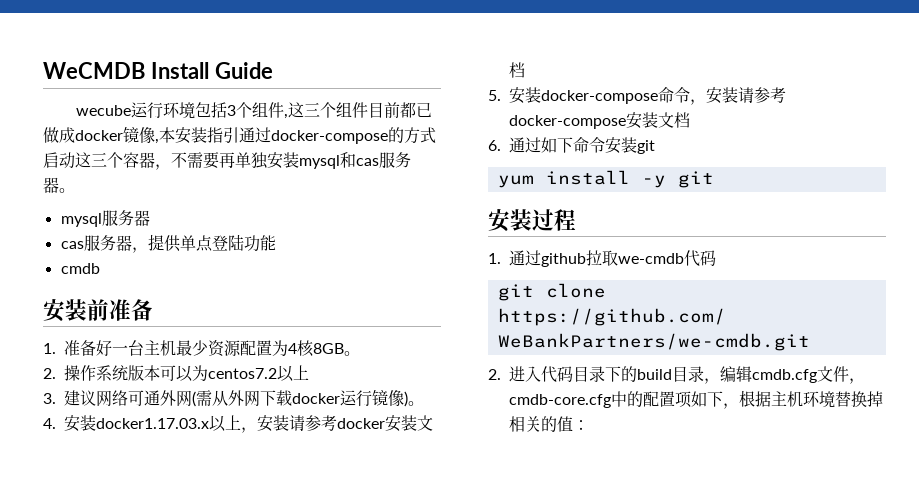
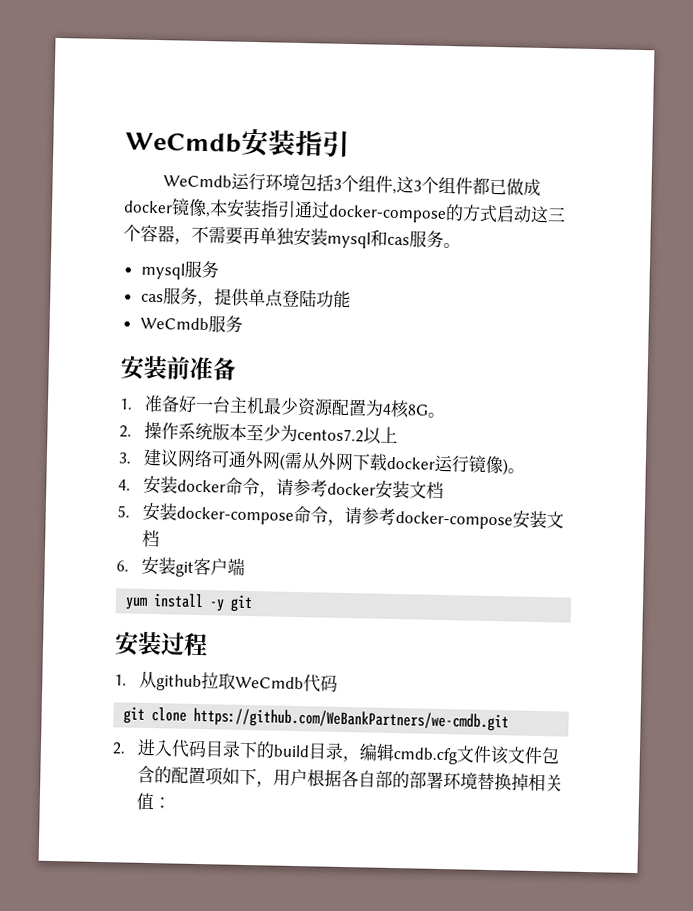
- WeCMDB Install Guide
- wecube运行环境包括3个组件,这三个组件目前都已做成docker镜像,本安装指引通过docker-compose的方式启动这三个容器，不需要再单独安装mysql和cas服务器。
+ WeCmdb安装指引
+ WeCmdb运行环境包括3个组件,这3个组件都已做成docker镜像,本安装指引通过docker-compose的方式启动这三个容器，不需要再单独安装mysql和cas服务。
- mysql服务器
- cas服务器，提供单点登陆功能
+ mysql服务
+ cas服务，提供单点登陆功能
- cmdb
+ WeCmdb服务
- 1.准备好一台主机最少资源配置为4核8GB。
+ 1.准备好一台主机最少资源配置为4核8G。
- 2.操作系统版本可以为centos7.2以上
+ 2.操作系统版本至少为centos7.2以上
- 4.安装docker1.17.03.x以上，安装请参考docker安装文档
+ 4.安装docker命令，请参考docker安装文档
- 5.安装docker-compose命令，安装请参考docker-compose安装文档
+ 5.安装docker-compose命令，请参考docker-compose安装文档
- 6.通过如下命令安装git
+ 6.安装git客户端
- 1.通过github拉取we-cmdb代码
+ 1.从github拉取WeCmdb代码
- 2.进入代码目录下的build目录，编辑cmdb.cfg文件，cmdb-core.cfg中的配置项如下，根据主机环境替换掉相关的值：
+ 2.进入代码目录下的build目录，编辑cmdb.cfg文件该文件包含的配置项如下，用户根据各自部的部署环境替换掉相关值：

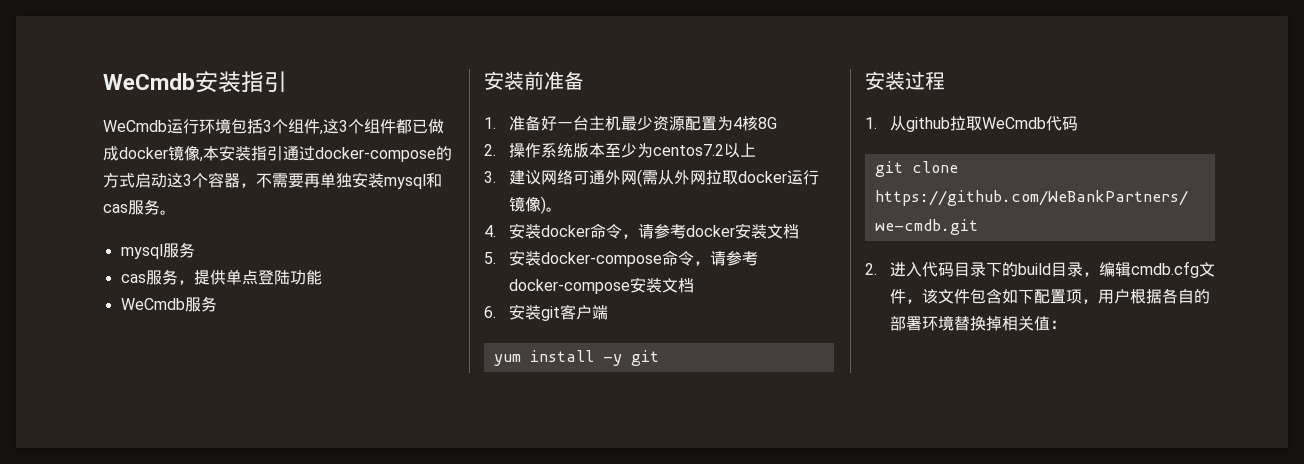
- WeCmdb运行环境包括3个组件,这3个组件都已做成docker镜像,本安装指引通过docker-compose的方式启动这三个容器，不需要再单独安装mysql和cas服务。
+ WeCmdb运行环境包括3个组件,这3个组件都已做成docker镜像,本安装指引通过docker-compose的方式启动这3个容器，不需要再单独安装mysql和cas服务。
- 1.准备好一台主机最少资源配置为4核8G。
+ 1.准备好一台主机最少资源配置为4核8G
- 3.建议网络可通外网(需从外网下载docker运行镜像)。
+ 3.建议网络可通外网(需从外网拉取docker运行镜像)。
- 2.进入代码目录下的build目录，编辑cmdb.cfg文件该文件包含的配置项如下，用户根据各自部的部署环境替换掉相关值：
+ 2.进入代码目录下的build目录，编辑cmdb.cfg文件，该文件包含如下配置项，用户根据各自的部署环境替换掉相关值：

